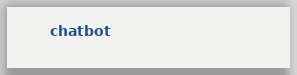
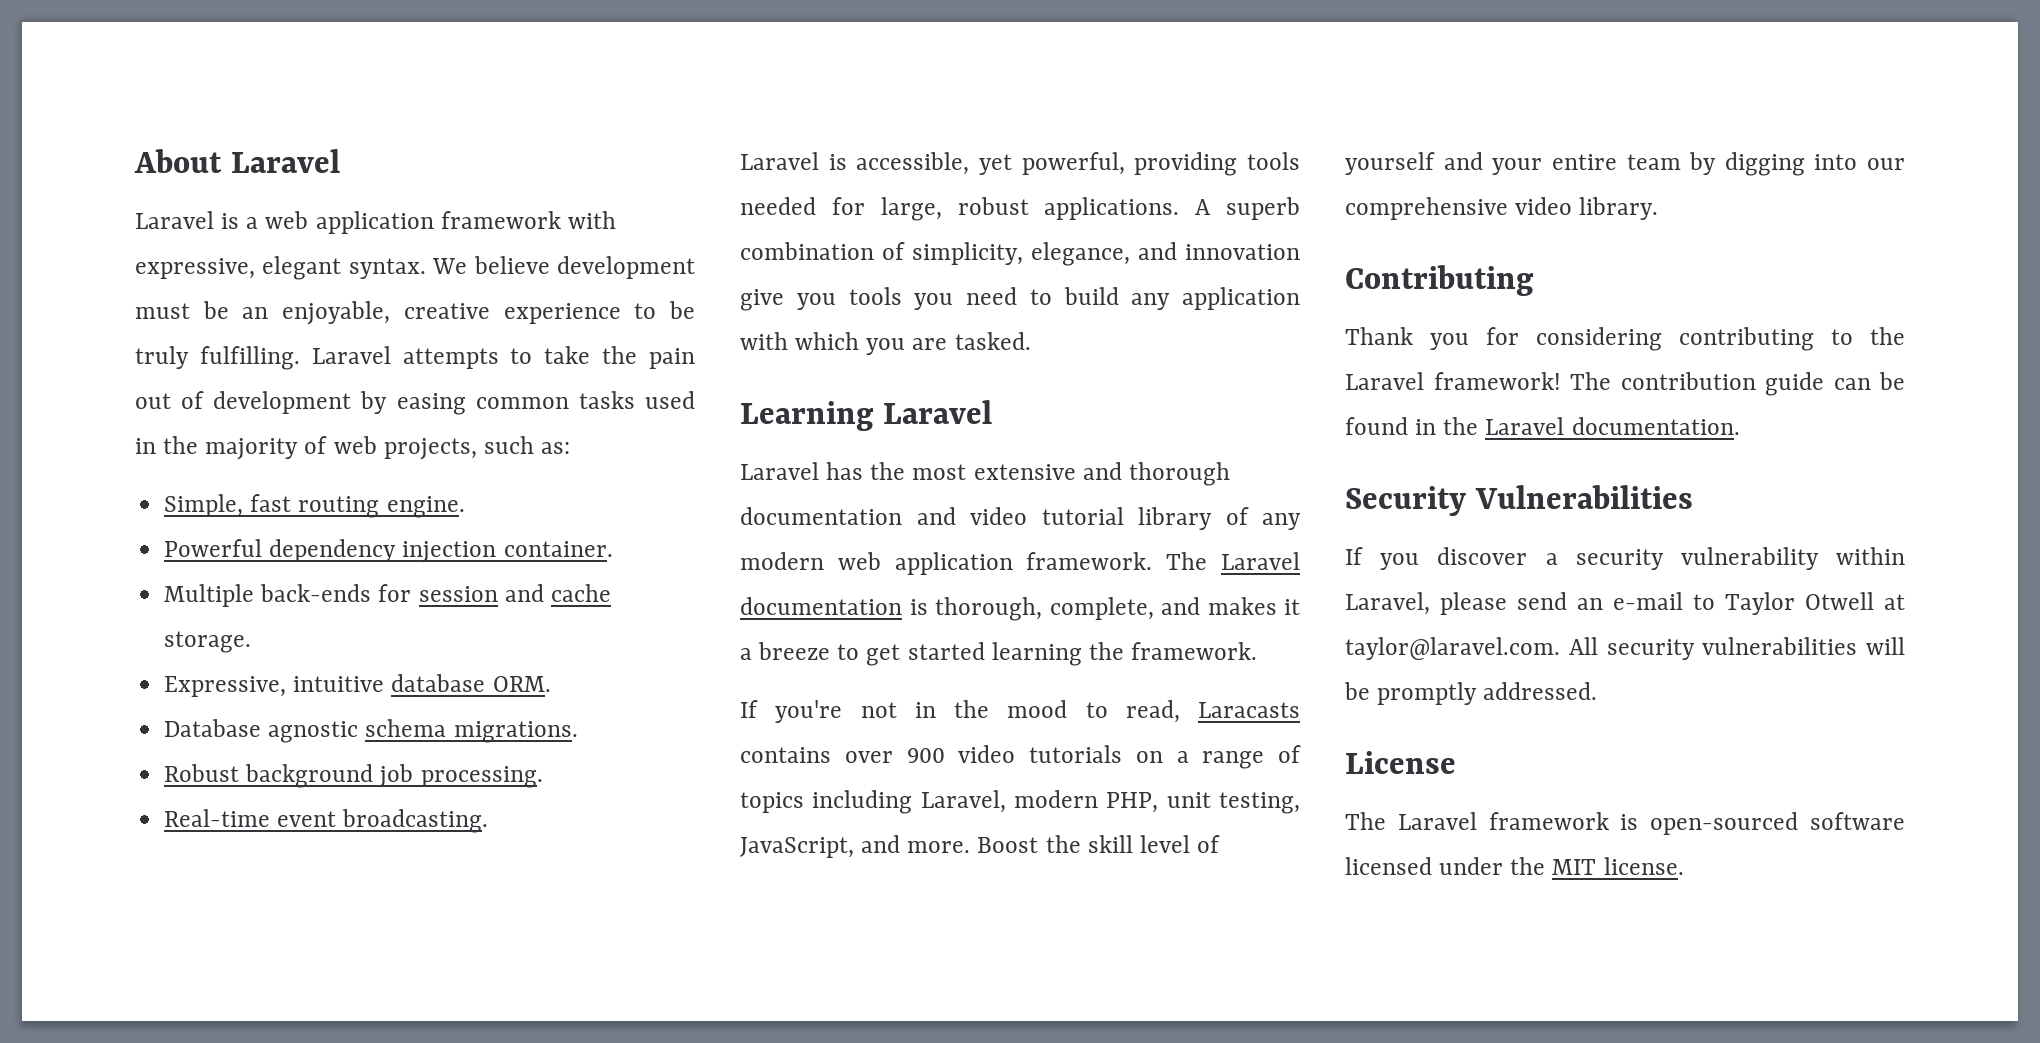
- chatbot
+ About Laravel
+ Laravel is a web application framework with expressive, elegant syntax. We believe development must be an enjoyable, creative experience to be truly fulfilling. Laravel attempts to take the pain out of development by easing common tasks used in the majority of web projects, such as:
+ Simple, fast routing engine.
+ Powerful dependency injection container.
+ Multiple back-ends for session and cache storage.
+ Expressive, intuitive database ORM.
+ Database agnostic schema migrations.
+ Robust background job processing.
+ Real-time event broadcasting.
+ Laravel is accessible, yet powerful, providing tools needed for large, robust applications. A superb combination of simplicity, elegance, and innovation give you tools you need to build any application with which you are tasked.
+ Learning Laravel
+ Laravel has the most extensive and thorough documentation and video tutorial library of any modern web application framework. The Laravel documentation is thorough, complete, and makes it a breeze to get started learning the framework.
+ If you're not in the mood to read, Laracasts contains over 900 video tutorials on a range of topics including Laravel, modern PHP, unit testing, JavaScript, and more. Boost the skill level of yourself and your entire team by digging into our comprehensive video library.
+ Contributing
+ Thank you for considering contributing to the Laravel framework! The contribution guide can be found in the Laravel documentation.
+ Security Vulnerabilities
+ If you discover a security vulnerability within Laravel, please send an e-mail to Taylor Otwell at taylor@laravel.com. All security vulnerabilities will be promptly addressed.
+ License
+ The Laravel framework is open-sourced software licensed under the MIT license.

